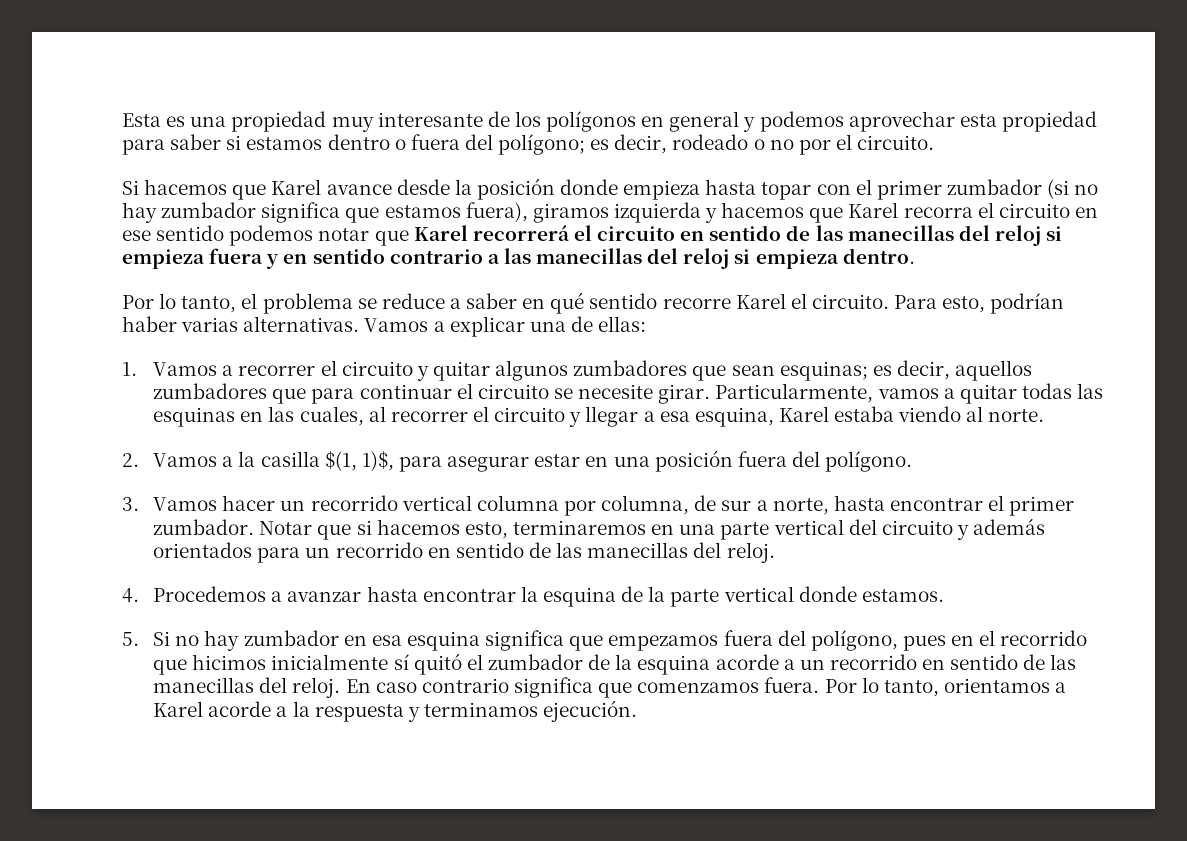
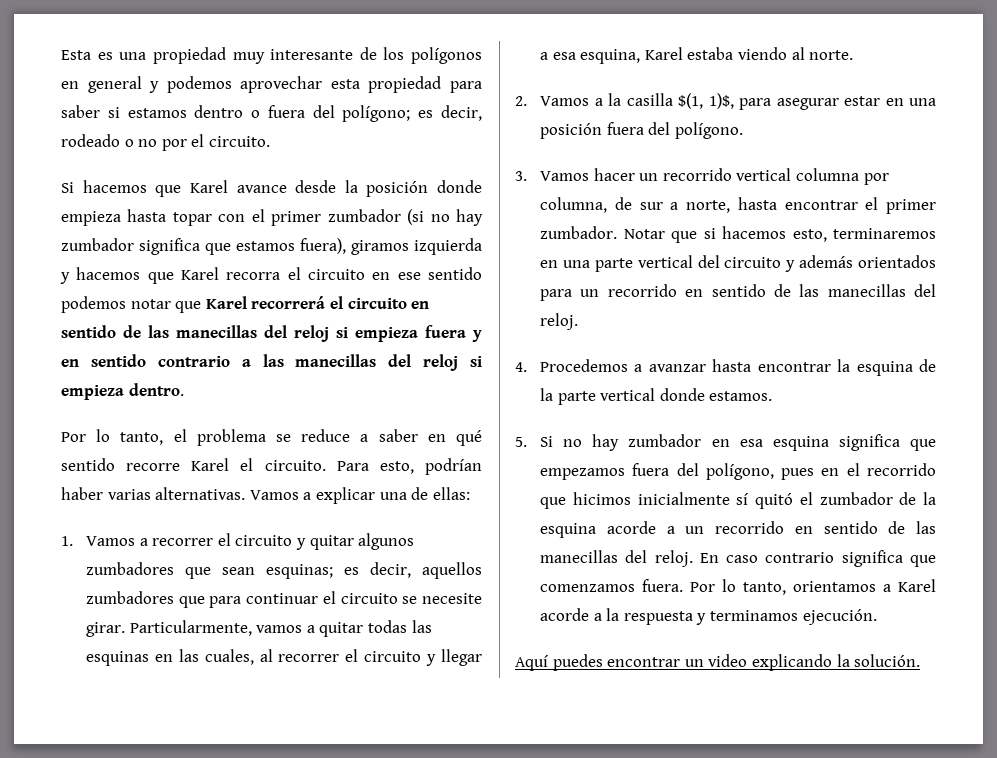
+ Aquí puedes encontrar un video explicando la solución.

